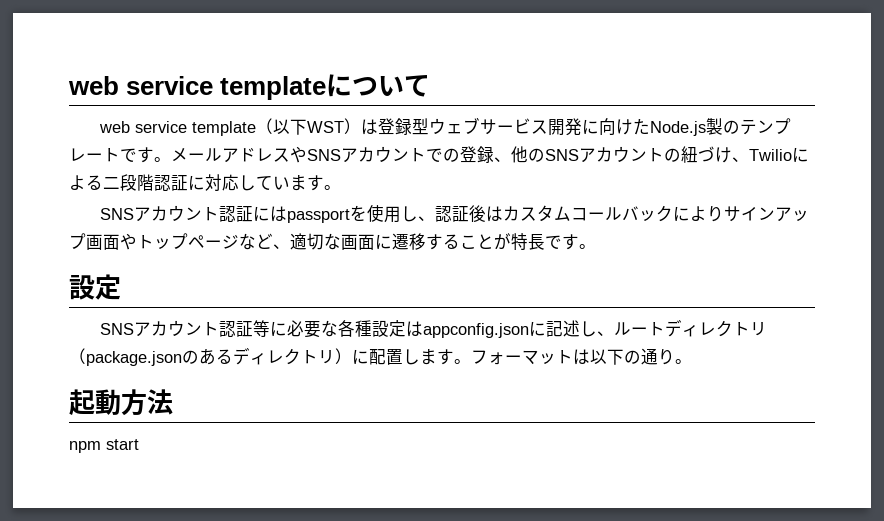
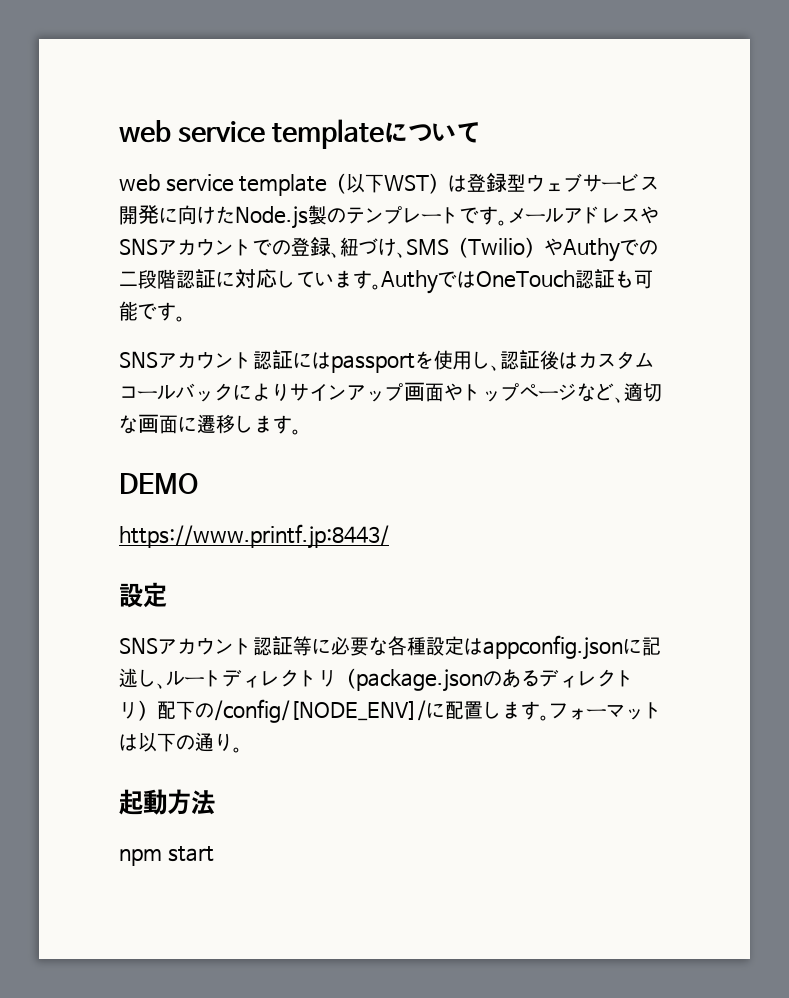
- メールアドレスやSNSアカウントでの登録、他のSNSアカウントの紐づけ、Twilioによる二段階認証に対応しています。
+ メールアドレスやSNSアカウントでの登録、紐づけ、SMS（Twilio）やAuthyでの二段階認証に対応しています。AuthyではOneTouch認証も可能です。
- SNSアカウント認証にはpassportを使用し、認証後はカスタムコールバックによりサインアップ画面やトップページなど、適切な画面に遷移することが特長です。
+ SNSアカウント認証にはpassportを使用し、認証後はカスタムコールバックによりサインアップ画面やトップページなど、適切な画面に遷移します。
+ DEMO
+ https://www.printf.jp:8443/
- SNSアカウント認証等に必要な各種設定はappconfig.jsonに記述し、ルートディレクトリ（package.jsonのあるディレクトリ）に配置します。
+ SNSアカウント認証等に必要な各種設定はappconfig.jsonに記述し、ルートディレクトリ（package.jsonのあるディレクトリ）配下の/config/[NODE_ENV]/に配置します。

